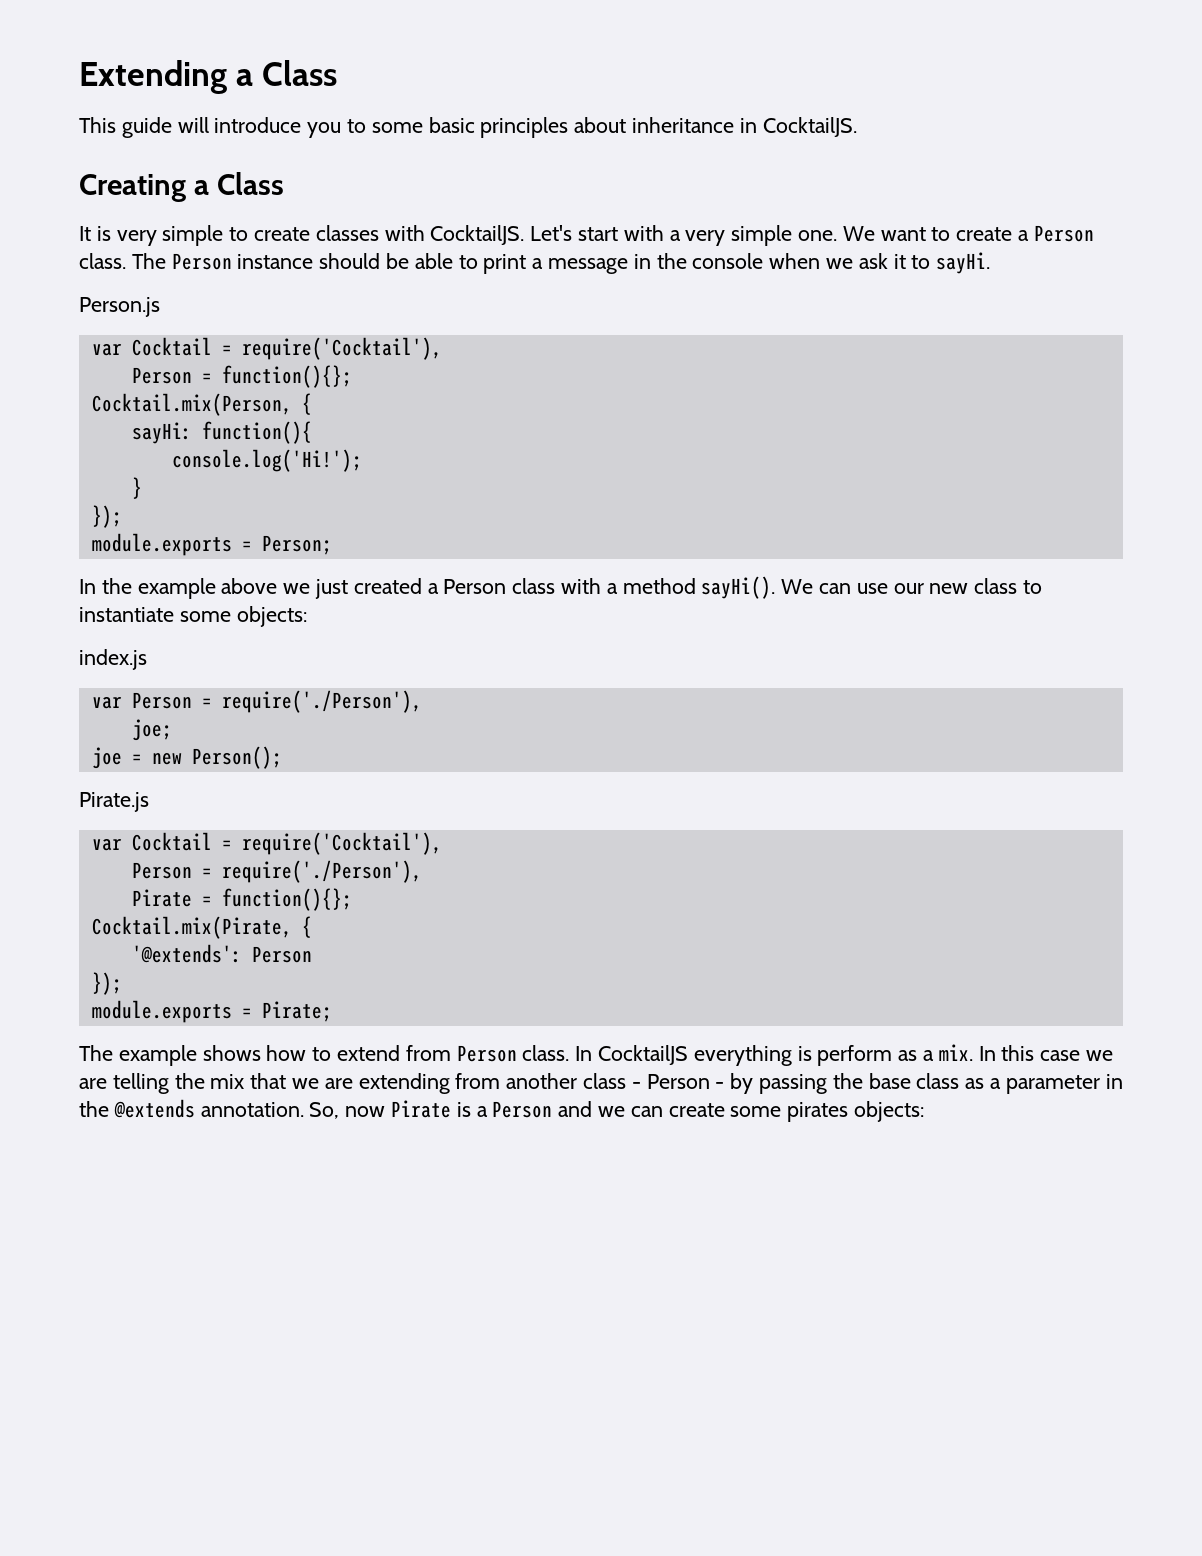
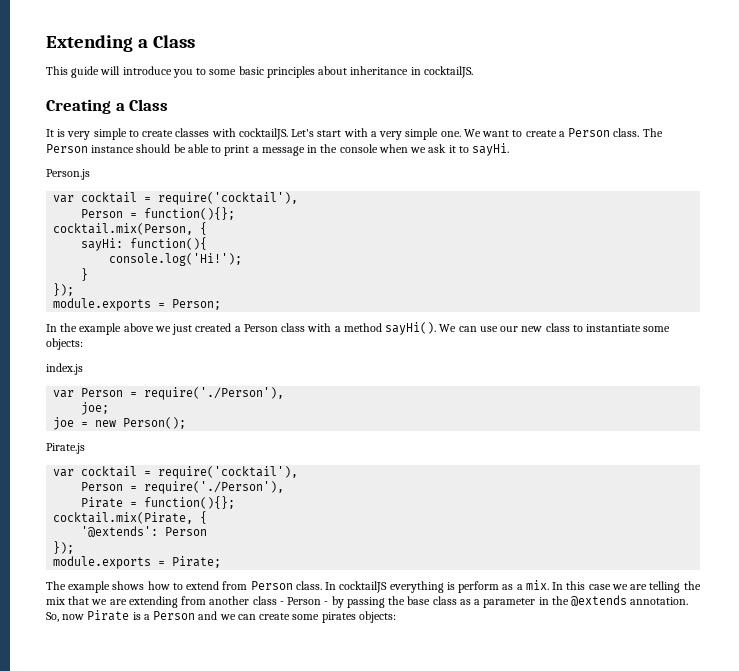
- This guide will introduce you to some basic principles about inheritance in CocktailJS.
+ This guide will introduce you to some basic principles about inheritance in cocktailJS.
- It is very simple to create classes with CocktailJS.
+ It is very simple to create classes with cocktailJS.
  Person.js
- var Cocktail = require('Cocktail'),
+ var cocktail = require('cocktail'),
- Cocktail.mix(Person, {
+ cocktail.mix(Person, {
  Pirate.js
- var Cocktail = require('Cocktail'),
+ var cocktail = require('cocktail'),
- Cocktail.mix(Pirate, {
+ cocktail.mix(Pirate, {
- In CocktailJS everything is perform as a mix.
+ In cocktailJS everything is perform as a mix.

